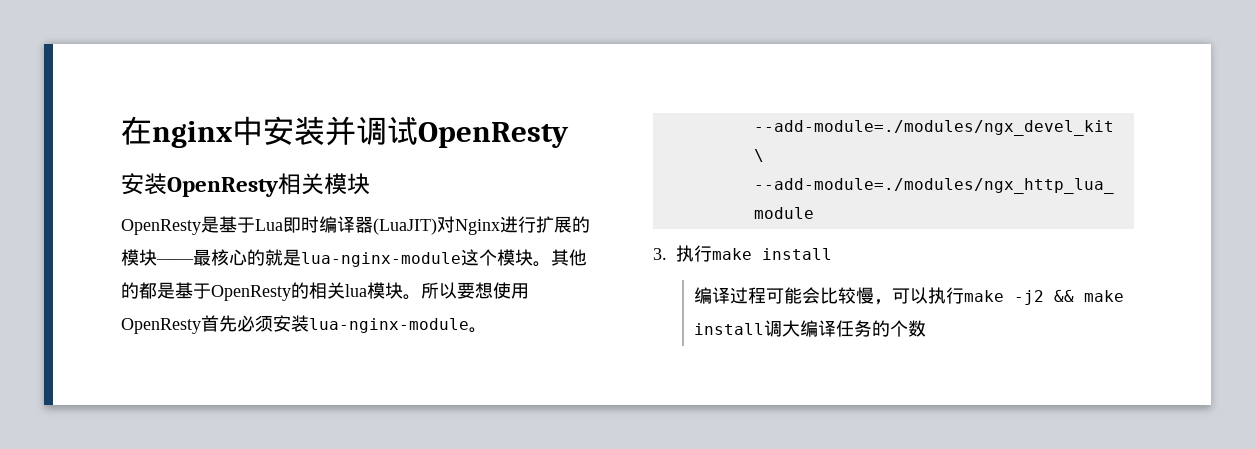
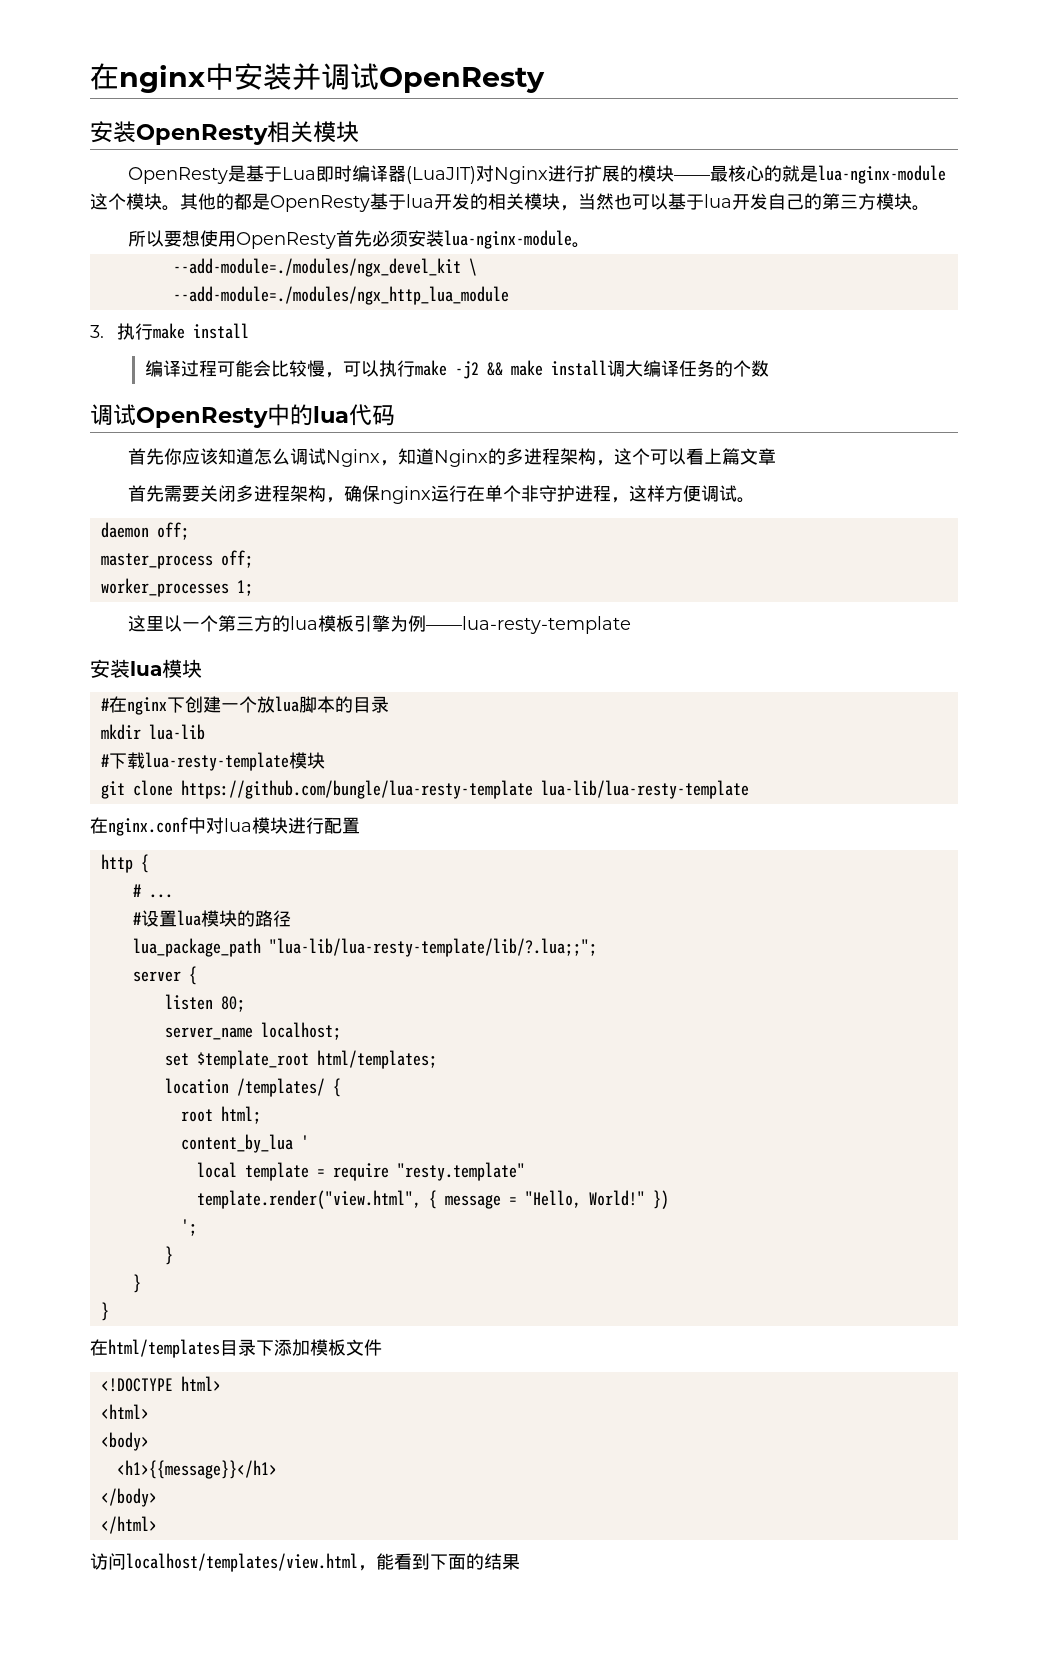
- 其他的都是基于OpenResty的相关lua模块。所以要想使用OpenResty首先必须安装lua-nginx-module。
+ 其他的都是OpenResty基于lua开发的相关模块，当然也可以基于lua开发自己的第三方模块。
+ 所以要想使用OpenResty首先必须安装lua-nginx-module。
+ 调试OpenResty中的lua代码
+ 首先你应该知道怎么调试Nginx，知道Nginx的多进程架构，这个可以看上篇文章
+ 首先需要关闭多进程架构，确保nginx运行在单个非守护进程，这样方便调试。
+ daemon off;
+ master_process off;
+ worker_processes 1;
+ 这里以一个第三方的lua模板引擎为例——lua-resty-template
+ 安装lua模块
+ #在nginx下创建一个放lua脚本的目录
+ mkdir lua-lib
+ #下载lua-resty-template模块
+ git clone https://github.com/bungle/lua-resty-template lua-lib/lua-resty-template
+ 在nginx.conf中对lua模块进行配置
+ http {
+ # ...
+ #设置lua模块的路径
+ lua_package_path "lua-lib/lua-resty-template/lib/?.lua;;";
+ server {
+ listen 80;
+ server_name localhost;
+ set $template_root html/templates;
+ location /templates/ {
+ root html;
+ content_by_lua '
+ local template = require "resty.template"
+ template.render("view.html", { message = "Hello, World!" })
+ ';
+ }
+ }
+ }
+ 在html/templates目录下添加模板文件
+ <!DOCTYPE html>
+ <html>
+ <body>
+ <h1>{{message}}</h1>
+ </body>
+ </html>
+ 访问localhost/templates/view.html，能看到下面的结果

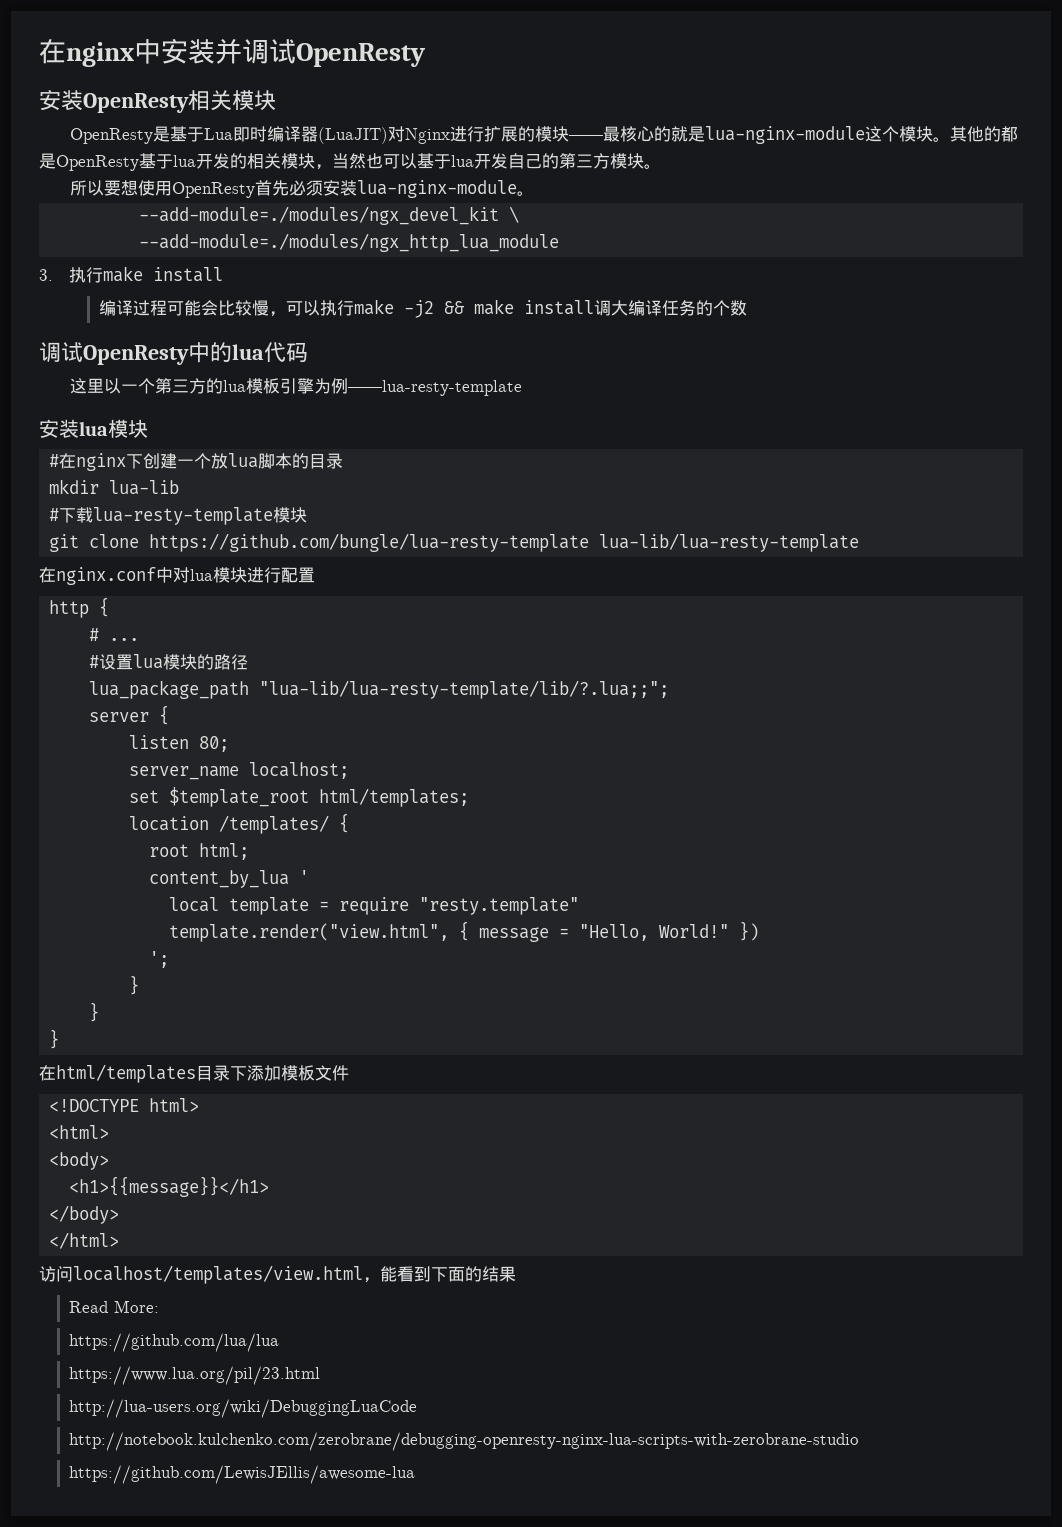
- 首先你应该知道怎么调试Nginx，知道Nginx的多进程架构，这个可以看上篇文章
- 首先需要关闭多进程架构，确保nginx运行在单个非守护进程，这样方便调试。
- daemon off;
- master_process off;
- worker_processes 1;
+ Read More:
+ https://github.com/lua/lua
+ https://www.lua.org/pil/23.html
+ http://lua-users.org/wiki/DebuggingLuaCode
+ http://notebook.kulchenko.com/zerobrane/debugging-openresty-nginx-lua-scripts-with-zerobrane-studio
+ https://github.com/LewisJEllis/awesome-lua

